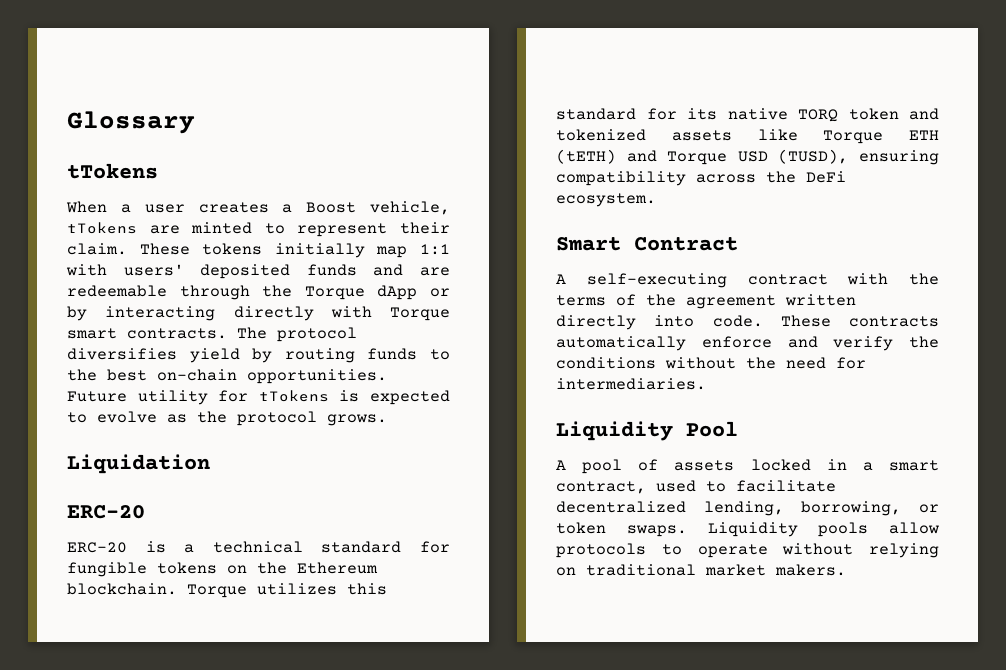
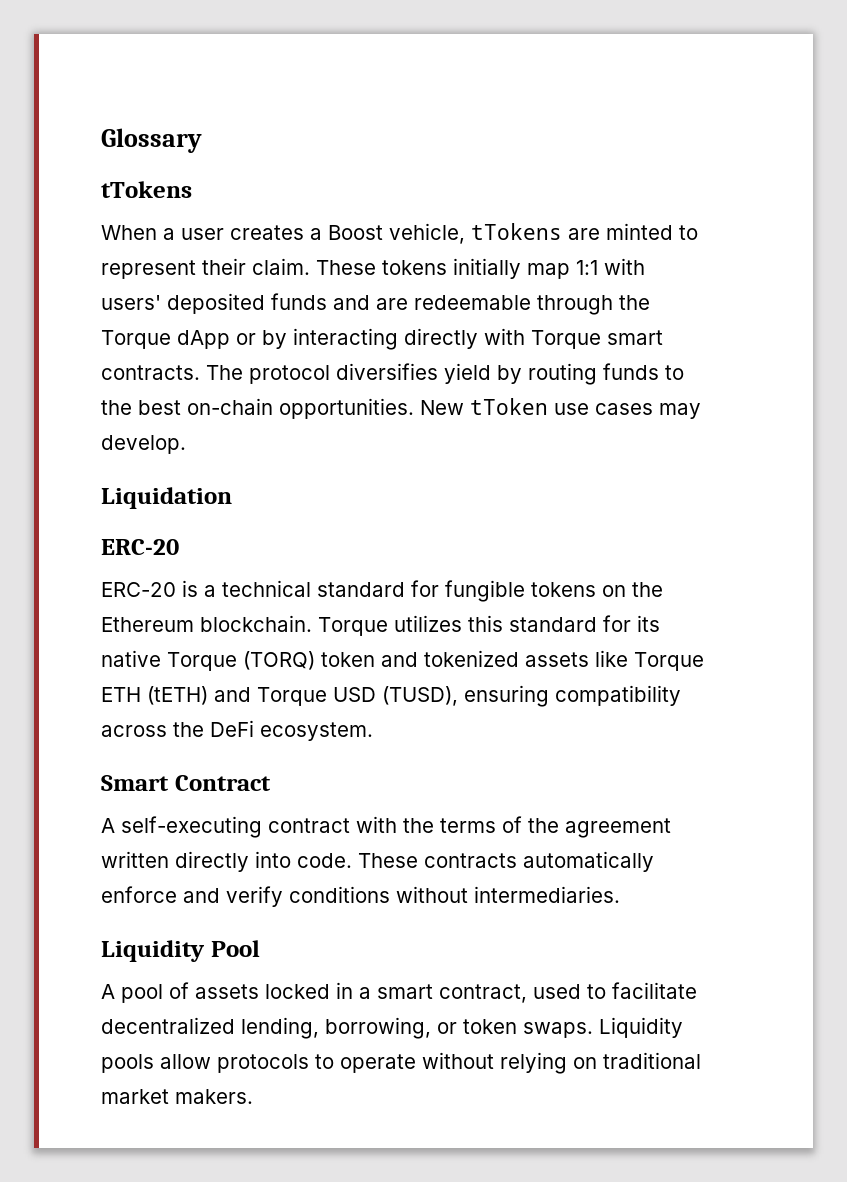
- Future utility for tTokens is expected to evolve as the protocol grows.
+ New tToken use cases may develop.
- Torque utilizes this standard for its native TORQ token and tokenized assets like Torque ETH (tETH) and Torque USD (TUSD), ensuring compatibility across the DeFi ecosystem.
+ Torque utilizes this standard for its native Torque (TORQ) token and tokenized assets like Torque ETH (tETH) and Torque USD (TUSD), ensuring compatibility across the DeFi ecosystem.
- These contracts automatically enforce and verify the conditions without the need for intermediaries.
+ These contracts automatically enforce and verify conditions without intermediaries.

